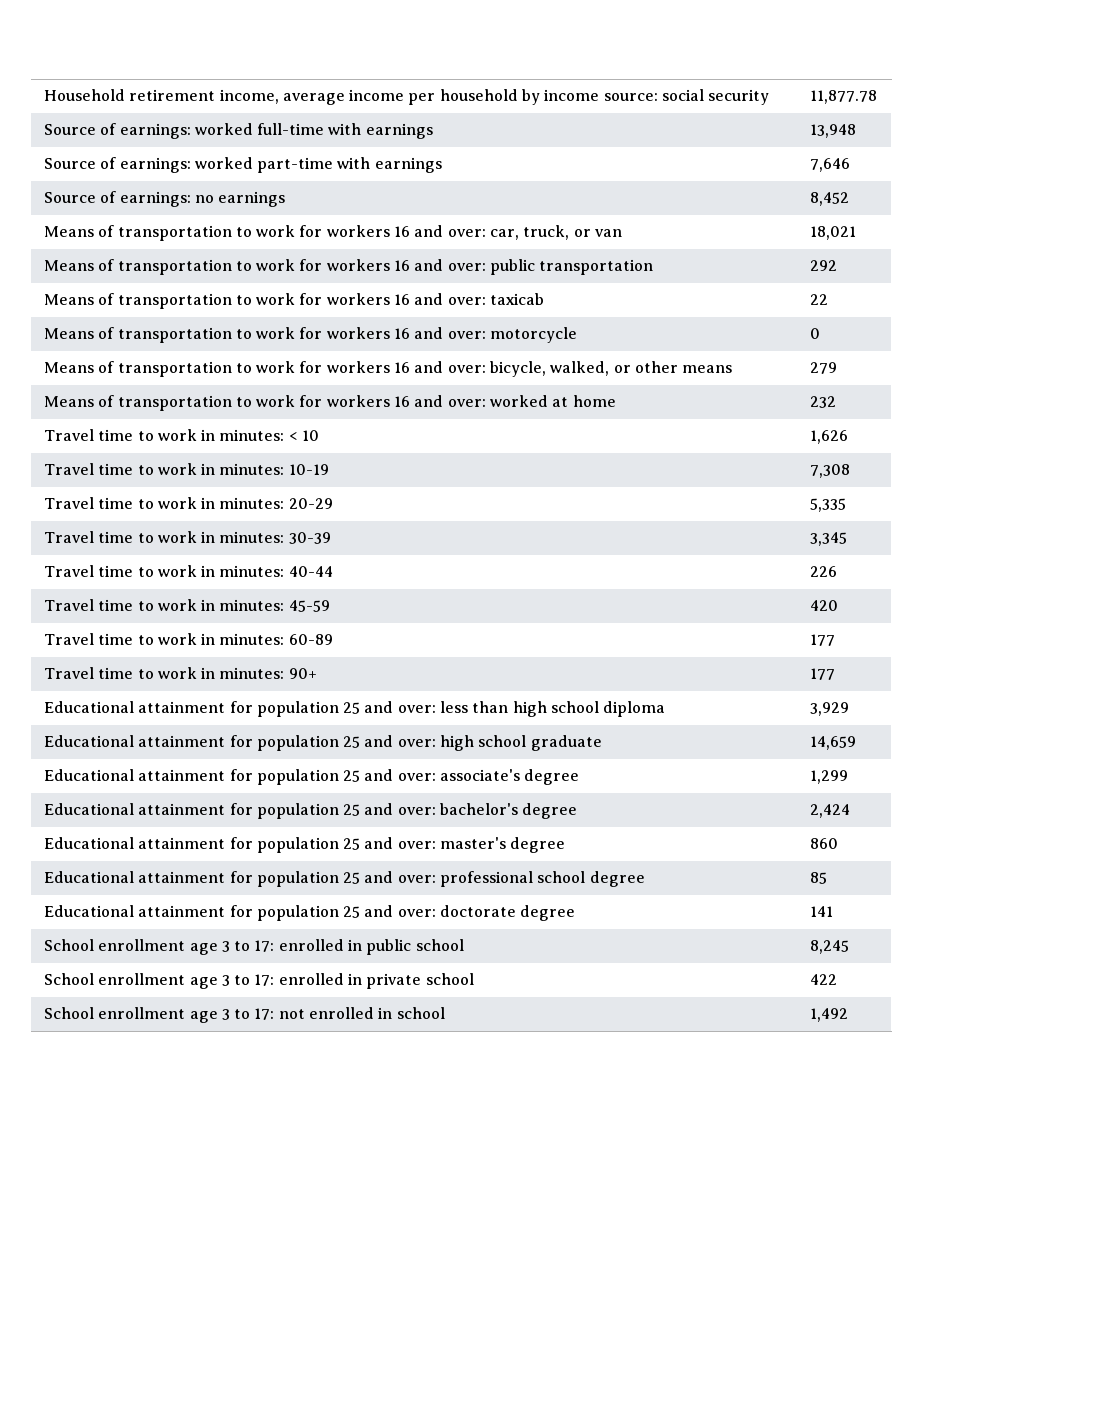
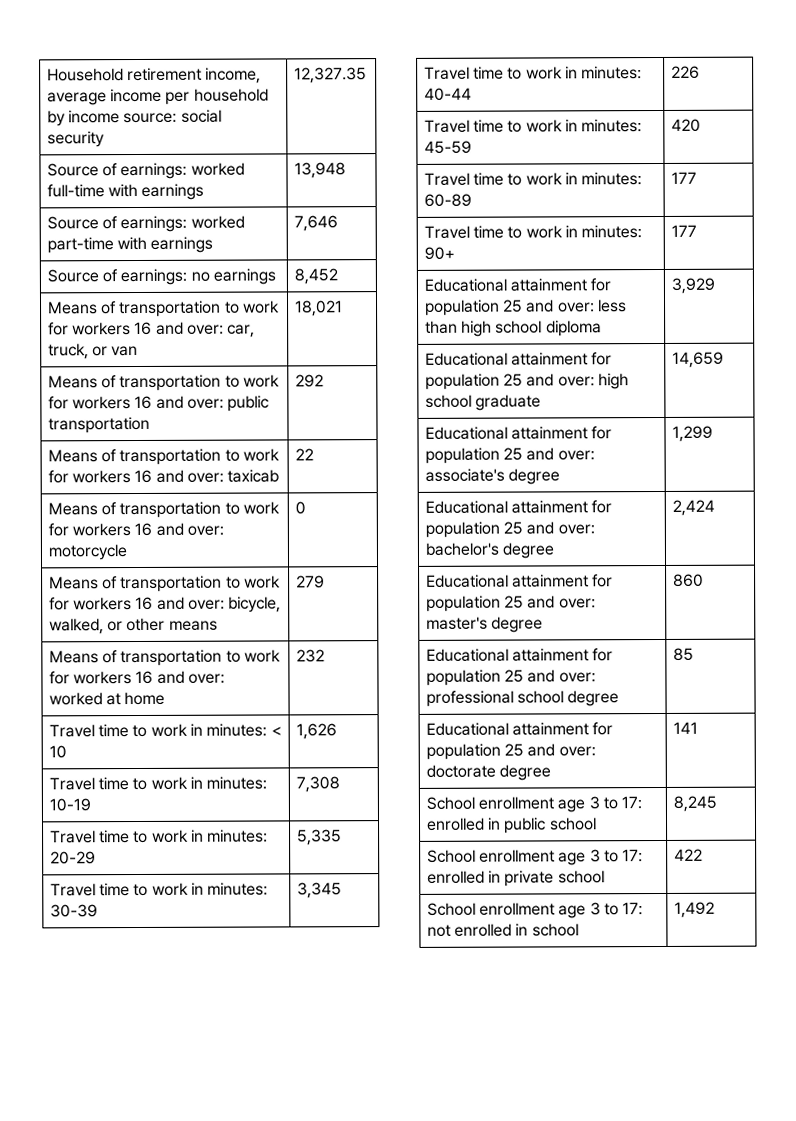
- Household retirement income, average income per household by income source: social security | 11,877.78
+ Household retirement income, average income per household by income source: social security | 12,327.35

